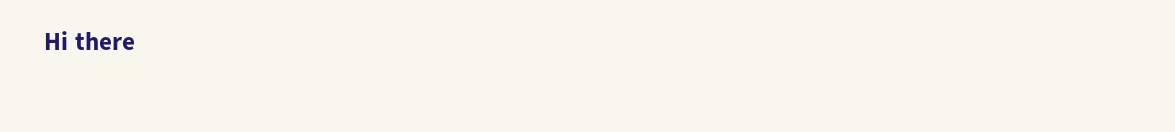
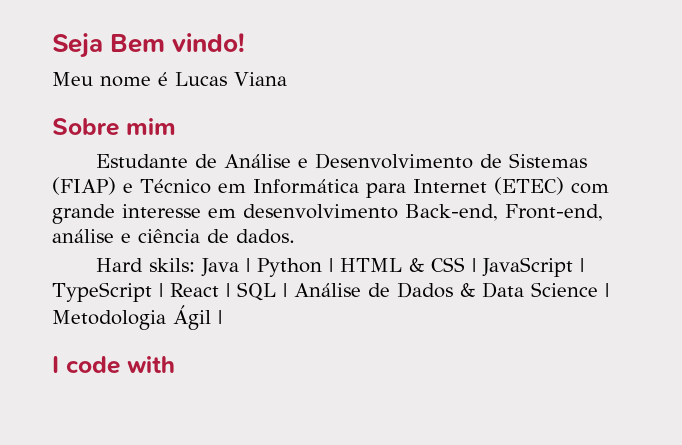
- Hi there
+ Seja Bem vindo!
+ Meu nome é Lucas Viana
+ Sobre mim
+ Estudante de Análise e Desenvolvimento de Sistemas (FIAP) e Técnico em Informática para Internet (ETEC) com grande interesse em desenvolvimento Back-end, Front-end, análise e ciência de dados.
+ Hard skils: Java | Python | HTML & CSS | JavaScript | TypeScript | React | SQL | Análise de Dados & Data Science | Metodologia Ágil |
+ I code with

